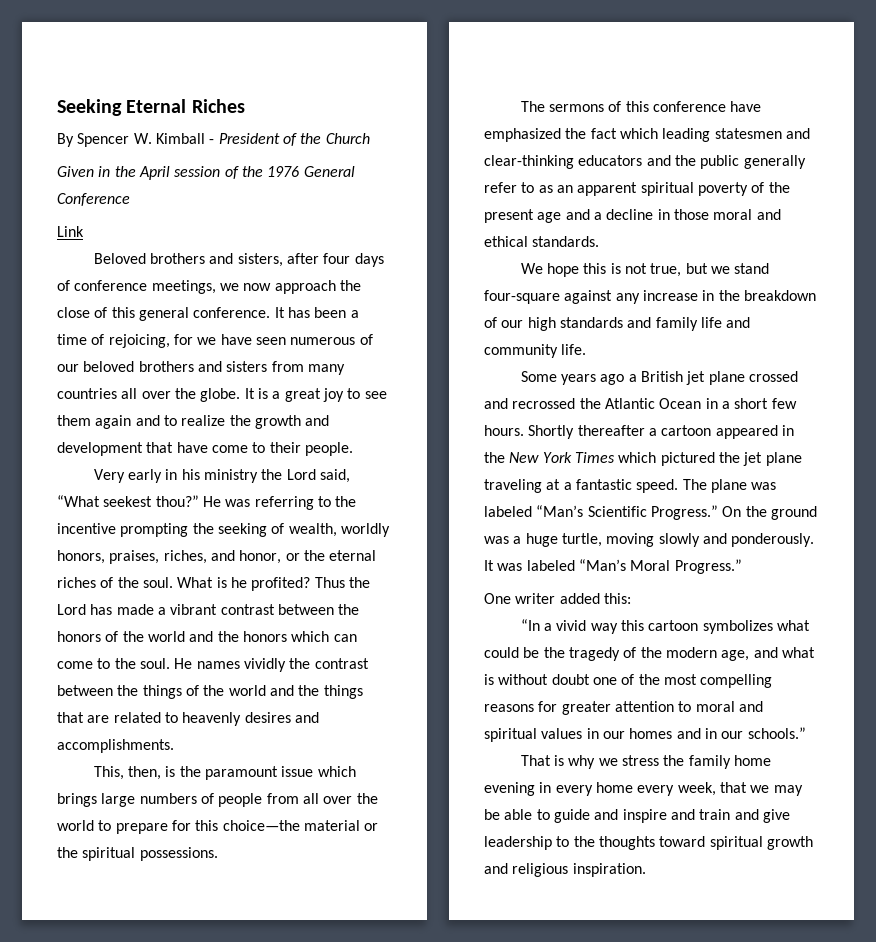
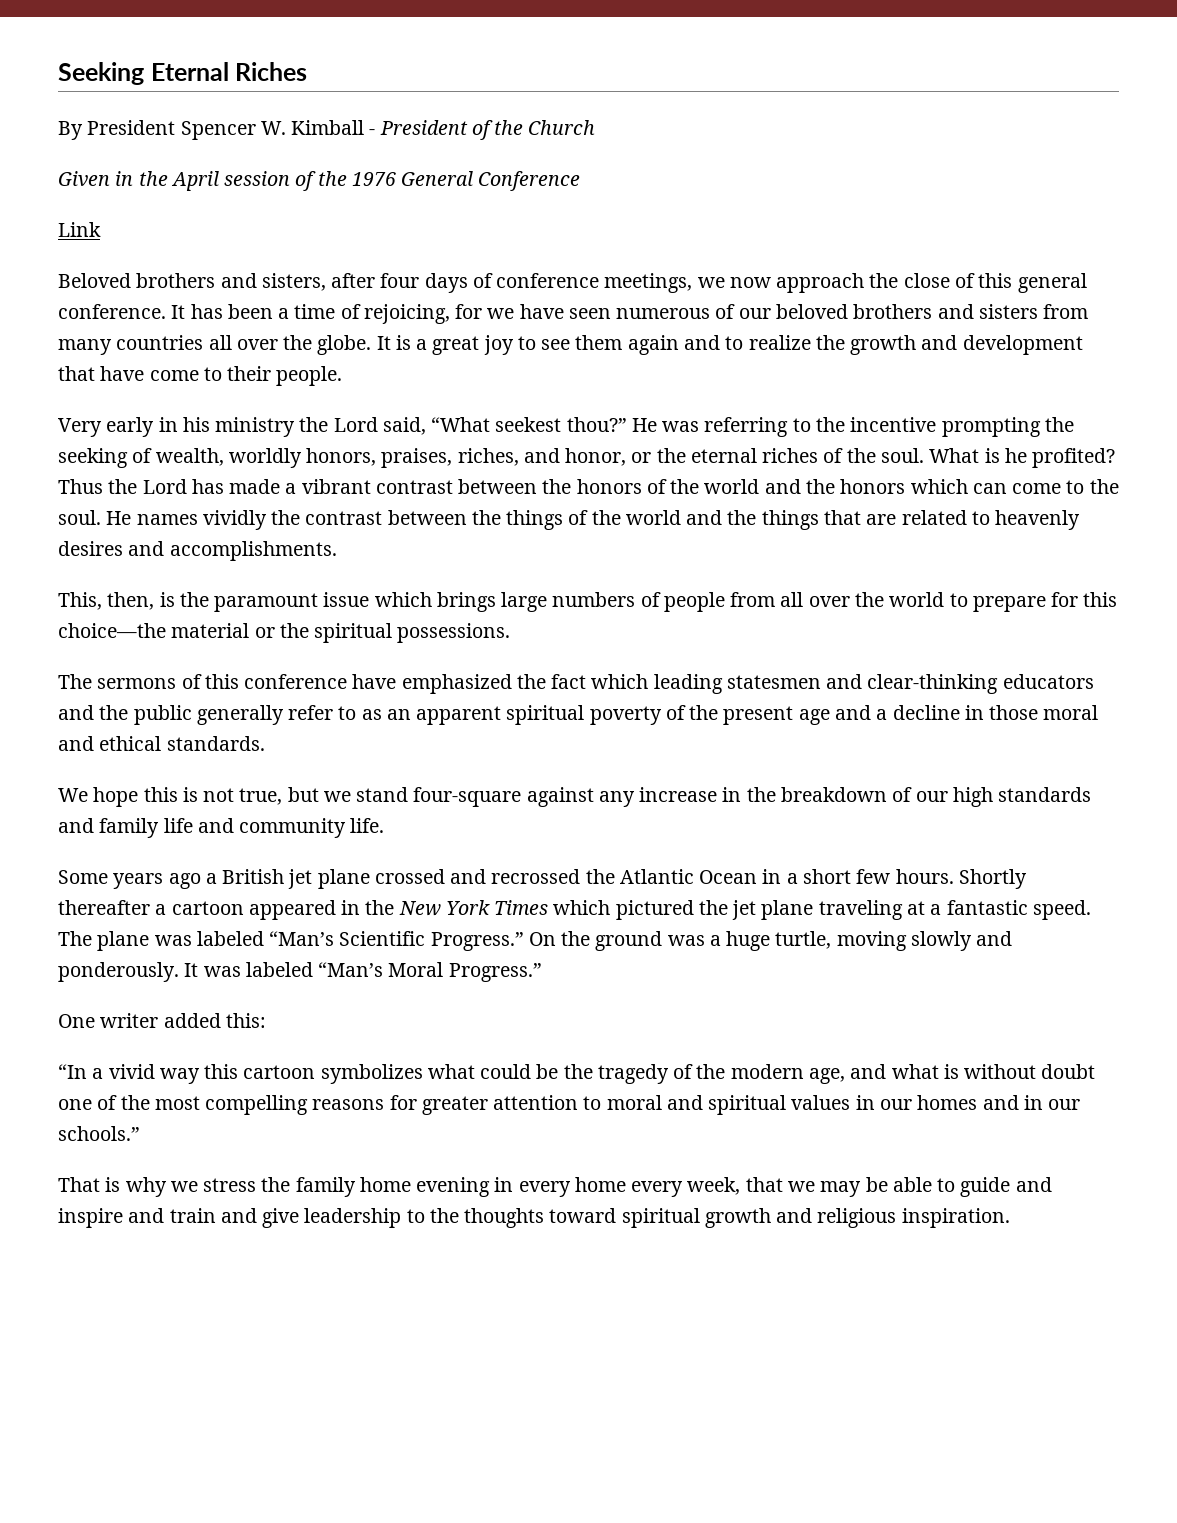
- By Spencer W. Kimball - President of the Church
+ By President Spencer W. Kimball - President of the Church

